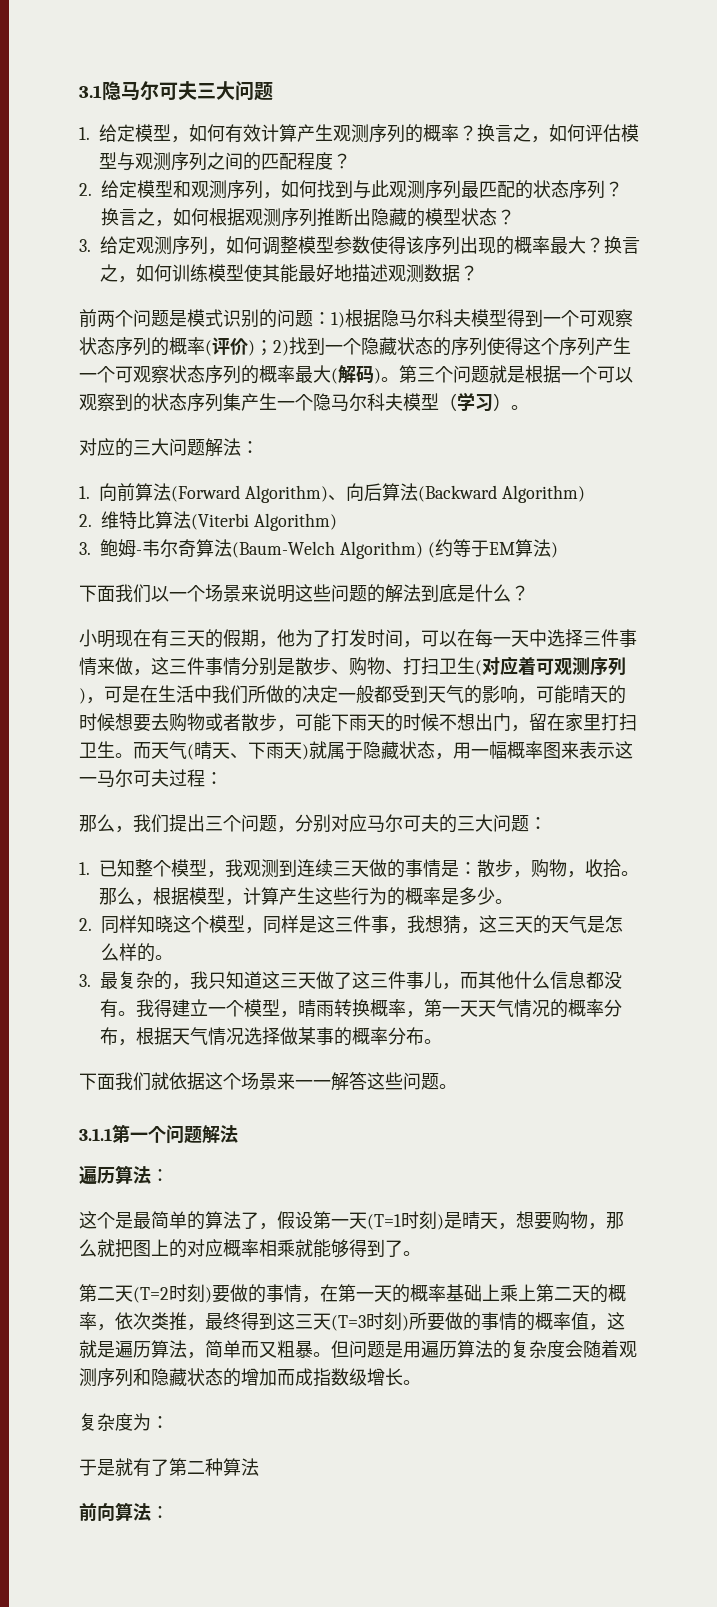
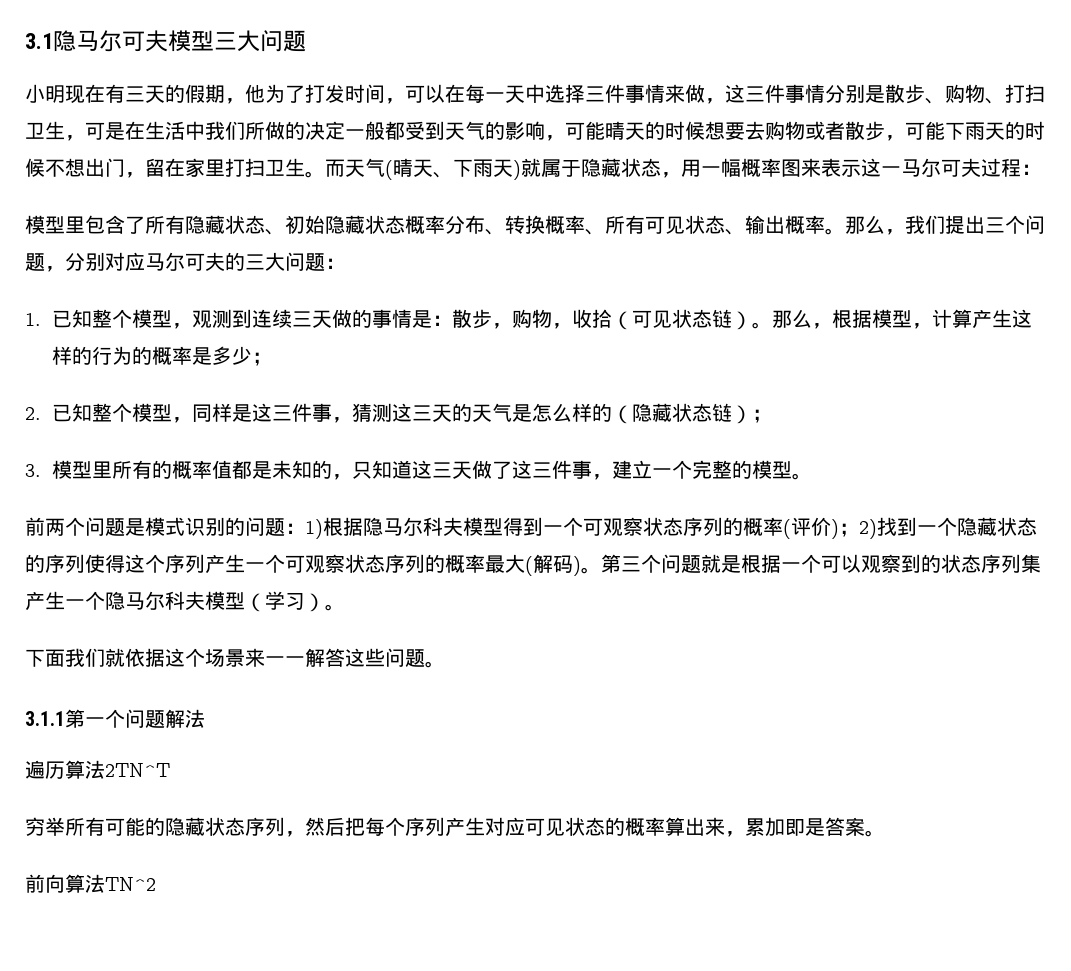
- 3.1隐马尔可夫三大问题
+ 3.1隐马尔可夫模型三大问题
- 1.给定模型，如何有效计算产生观测序列的概率？换言之，如何评估模型与观测序列之间的匹配程度？
- 2.给定模型和观测序列，如何找到与此观测序列最匹配的状态序列？换言之，如何根据观测序列推断出隐藏的模型状态？
- 3.给定观测序列，如何调整模型参数使得该序列出现的概率最大？换言之，如何训练模型使其能最好地描述观测数据？
+ 小明现在有三天的假期，他为了打发时间，可以在每一天中选择三件事情来做，这三件事情分别是散步、购物、打扫卫生，可是在生活中我们所做的决定一般都受到天气的影响，可能晴天的时候想要去购物或者散步，可能下雨天的时候不想出门，留在家里打扫卫生。而天气(晴天、下雨天)就属于隐藏状态，用一幅概率图来表示这一马尔可夫过程：
+ 模型里包含了所有隐藏状态、初始隐藏状态概率分布、转换概率、所有可见状态、输出概率。那么，我们提出三个问题，分别对应马尔可夫的三大问题：
+ 1.已知整个模型，观测到连续三天做的事情是：散步，购物，收拾（可见状态链）。那么，根据模型，计算产生这样的行为的概率是多少；
+ 2.已知整个模型，同样是这三件事，猜测这三天的天气是怎么样的（隐藏状态链）；
+ 3.模型里所有的概率值都是未知的，只知道这三天做了这三件事，建立一个完整的模型。
- 对应的三大问题解法：
- 1.向前算法(Forward Algorithm)、向后算法(Backward Algorithm)
- 2.维特比算法(Viterbi Algorithm)
- 3.鲍姆-韦尔奇算法(Baum-Welch Algorithm) (约等于EM算法)
- 下面我们以一个场景来说明这些问题的解法到底是什么？
- 小明现在有三天的假期，他为了打发时间，可以在每一天中选择三件事情来做，这三件事情分别是散步、购物、打扫卫生(对应着可观测序列)，可是在生活中我们所做的决定一般都受到天气的影响，可能晴天的时候想要去购物或者散步，可能下雨天的时候不想出门，留在家里打扫卫生。而天气(晴天、下雨天)就属于隐藏状态，用一幅概率图来表示这一马尔可夫过程：
- 那么，我们提出三个问题，分别对应马尔可夫的三大问题：
- 1.已知整个模型，我观测到连续三天做的事情是：散步，购物，收拾。那么，根据模型，计算产生这些行为的概率是多少。
- 2.同样知晓这个模型，同样是这三件事，我想猜，这三天的天气是怎么样的。
- 3.最复杂的，我只知道这三天做了这三件事儿，而其他什么信息都没有。我得建立一个模型，晴雨转换概率，第一天天气情况的概率分布，根据天气情况选择做某事的概率分布。
- 遍历算法：
- 这个是最简单的算法了，假设第一天(T=1时刻)是晴天，想要购物，那么就把图上的对应概率相乘就能够得到了。
- 第二天(T=2时刻)要做的事情，在第一天的概率基础上乘上第二天的概率，依次类推，最终得到这三天(T=3时刻)所要做的事情的概率值，这就是遍历算法，简单而又粗暴。但问题是用遍历算法的复杂度会随着观测序列和隐藏状态的增加而成指数级增长。
- 复杂度为：
- 于是就有了第二种算法
+ 遍历算法2TN^T
+ 穷举所有可能的隐藏状态序列，然后把每个序列产生对应可见状态的概率算出来，累加即是答案。
- 前向算法：
+ 前向算法TN^2

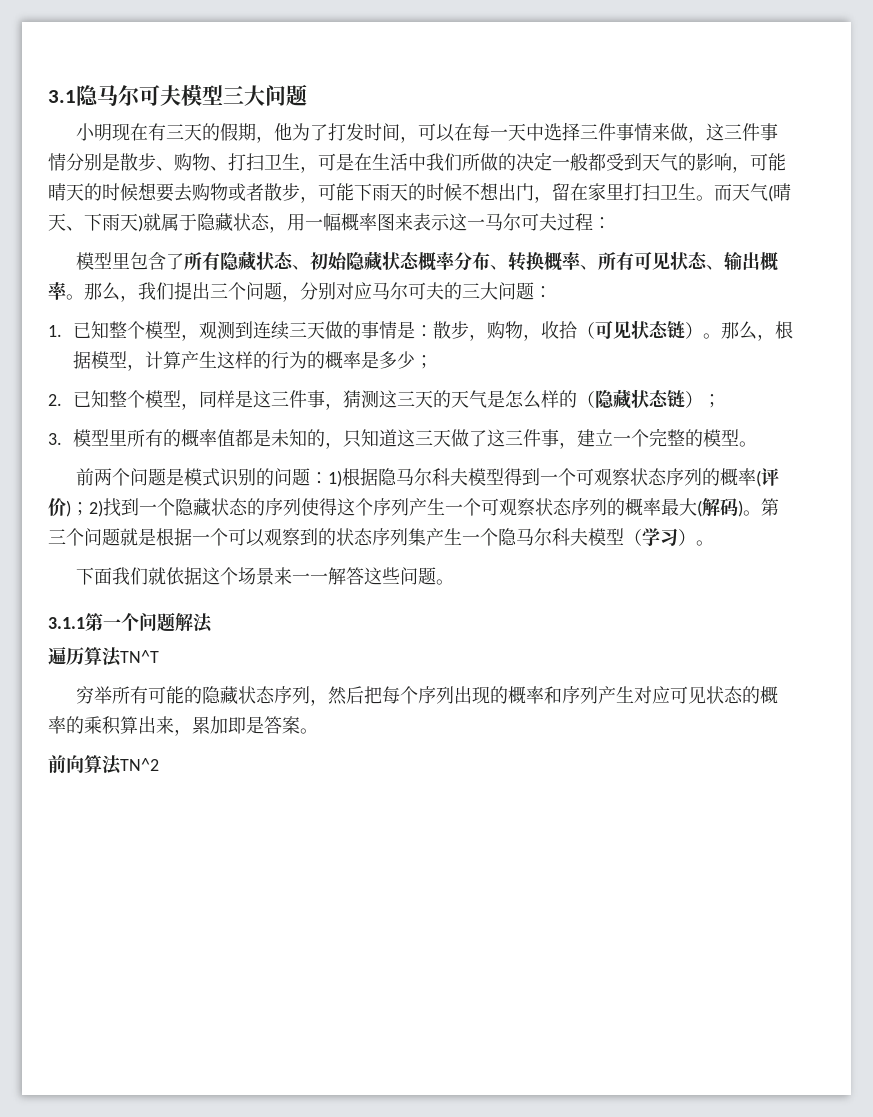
- 遍历算法2TN^T
+ 遍历算法TN^T
- 穷举所有可能的隐藏状态序列，然后把每个序列产生对应可见状态的概率算出来，累加即是答案。
+ 穷举所有可能的隐藏状态序列，然后把每个序列出现的概率和序列产生对应可见状态的概率的乘积算出来，累加即是答案。

